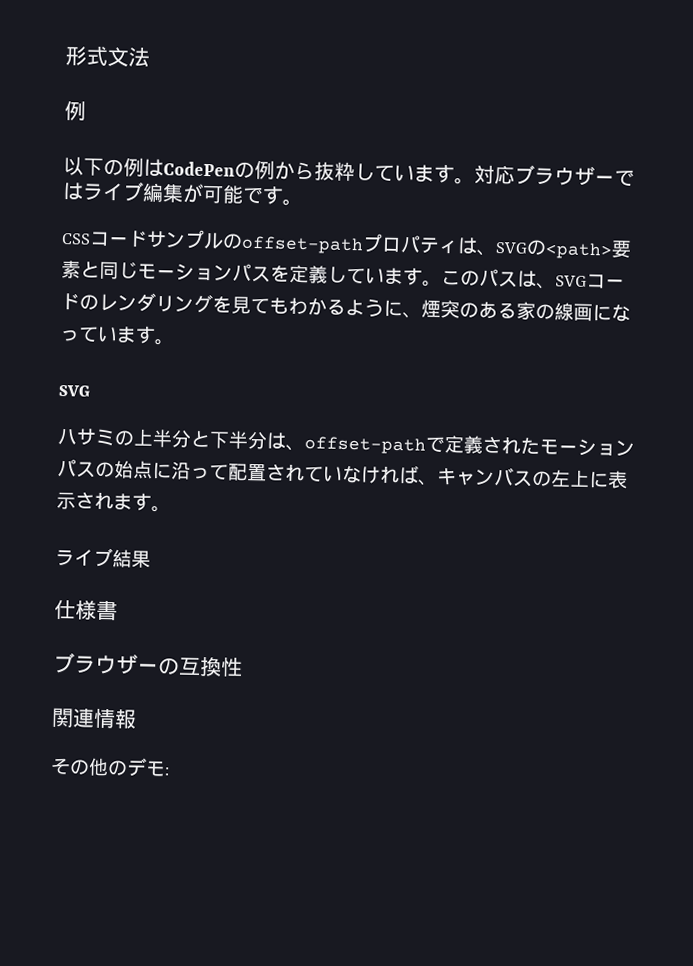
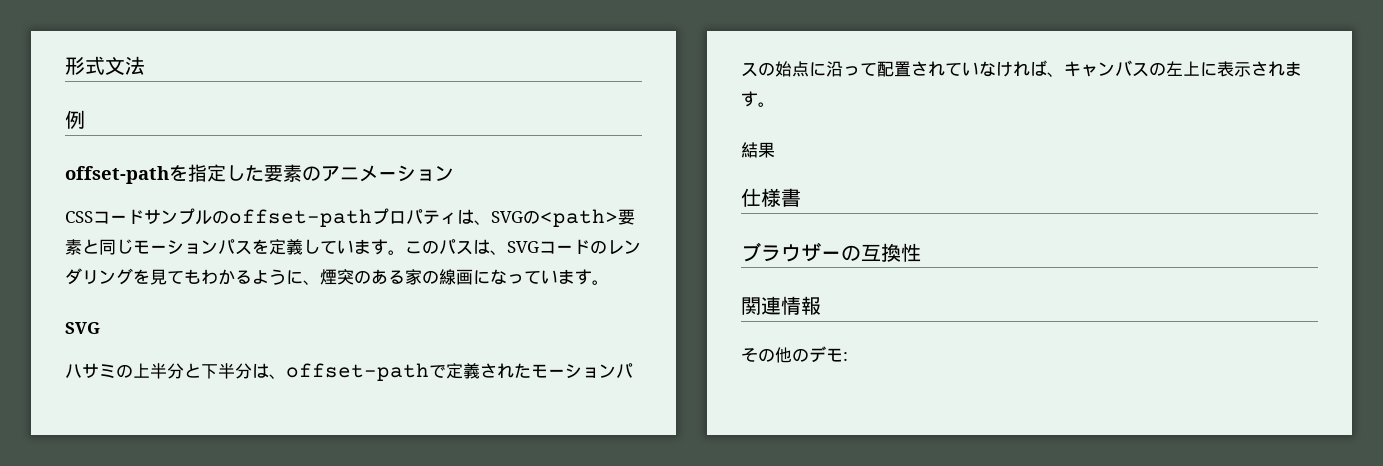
- 以下の例はCodePenの例から抜粋しています。対応ブラウザーではライブ編集が可能です。
+ offset-pathを指定した要素のアニメーション
- ライブ結果
+ 結果

